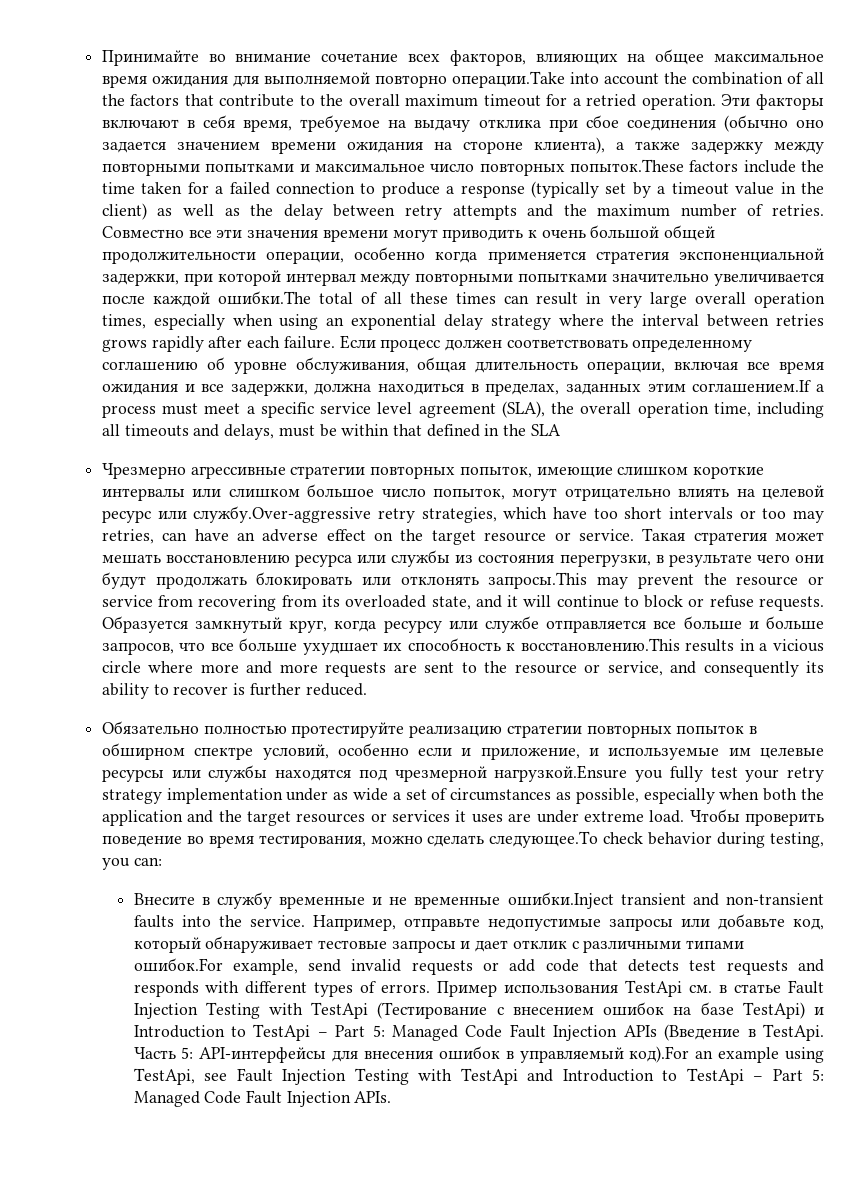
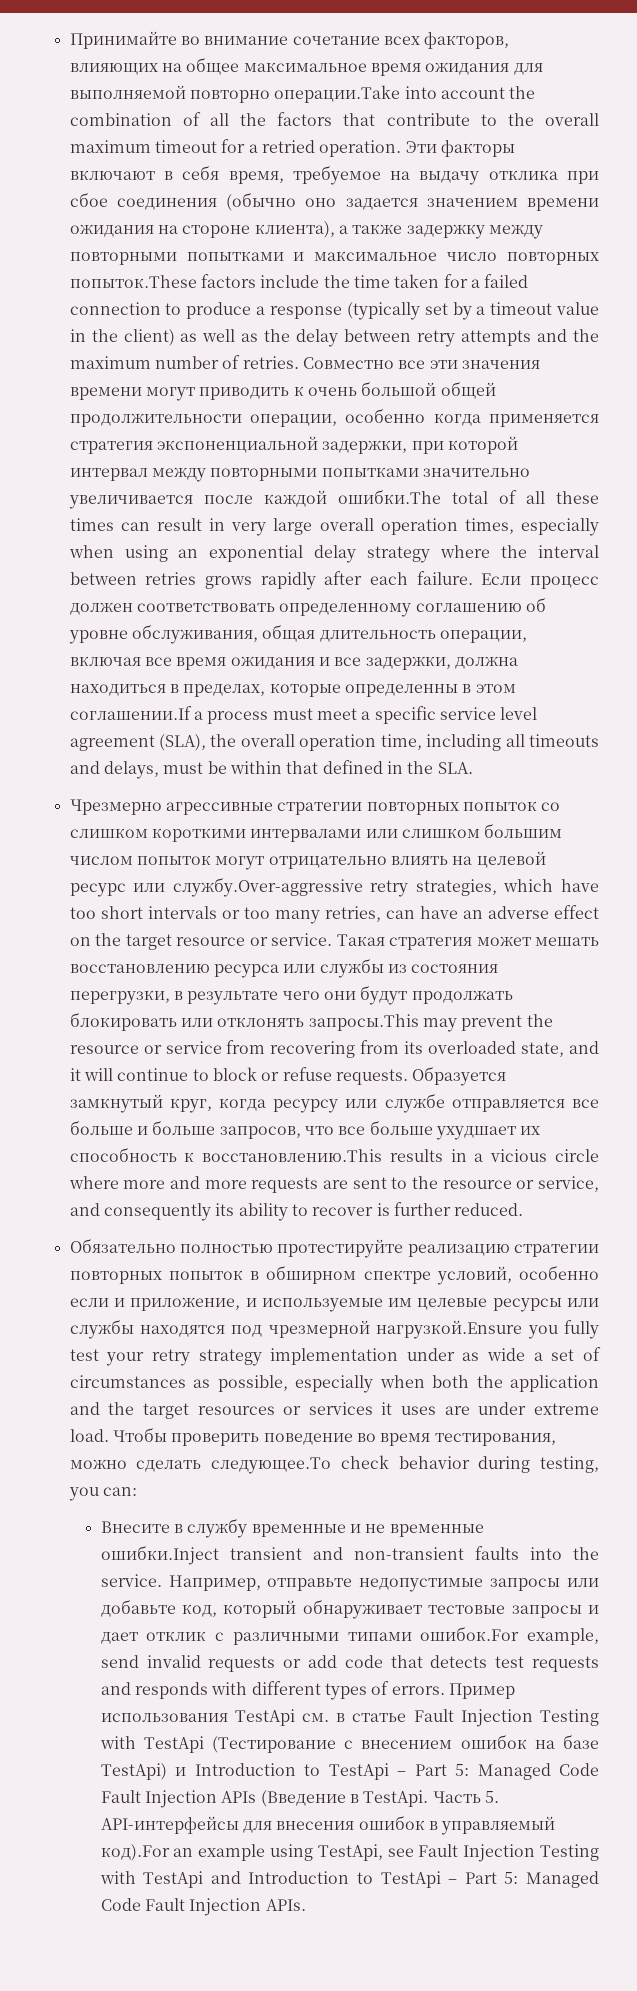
- Если процесс должен соответствовать определенному соглашению об уровне обслуживания, общая длительность операции, включая все время ожидания и все задержки, должна находиться в пределах, заданных этим соглашением.If a process must meet a specific service level agreement (SLA), the overall operation time, including all timeouts and delays, must be within that defined in the SLA
+ Если процесс должен соответствовать определенному соглашению об уровне обслуживания, общая длительность операции, включая все время ожидания и все задержки, должна находиться в пределах, которые определенны в этом соглашении.If a process must meet a specific service level agreement (SLA), the overall operation time, including all timeouts and delays, must be within that defined in the SLA.
- Чрезмерно агрессивные стратегии повторных попыток, имеющие слишком короткие интервалы или слишком большое число попыток, могут отрицательно влиять на целевой ресурс или службу.Over-aggressive retry strategies, which have too short intervals or too may retries, can have an adverse effect on the target resource or service.
+ Чрезмерно агрессивные стратегии повторных попыток со слишком короткими интервалами или слишком большим числом попыток могут отрицательно влиять на целевой ресурс или службу.Over-aggressive retry strategies, which have too short intervals or too many retries, can have an adverse effect on the target resource or service.
- Часть 5: API-интерфейсы для внесения ошибок в управляемый код).For an example using TestApi, see Fault Injection Testing with TestApi and Introduction to TestApi – Part 5: Managed Code Fault Injection APIs.
+ Часть 5. API-интерфейсы для внесения ошибок в управляемый код).For an example using TestApi, see Fault Injection Testing with TestApi and Introduction to TestApi – Part 5: Managed Code Fault Injection APIs.

